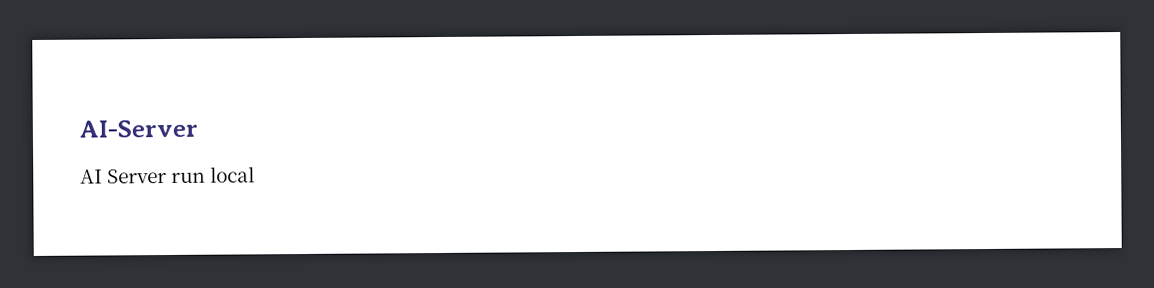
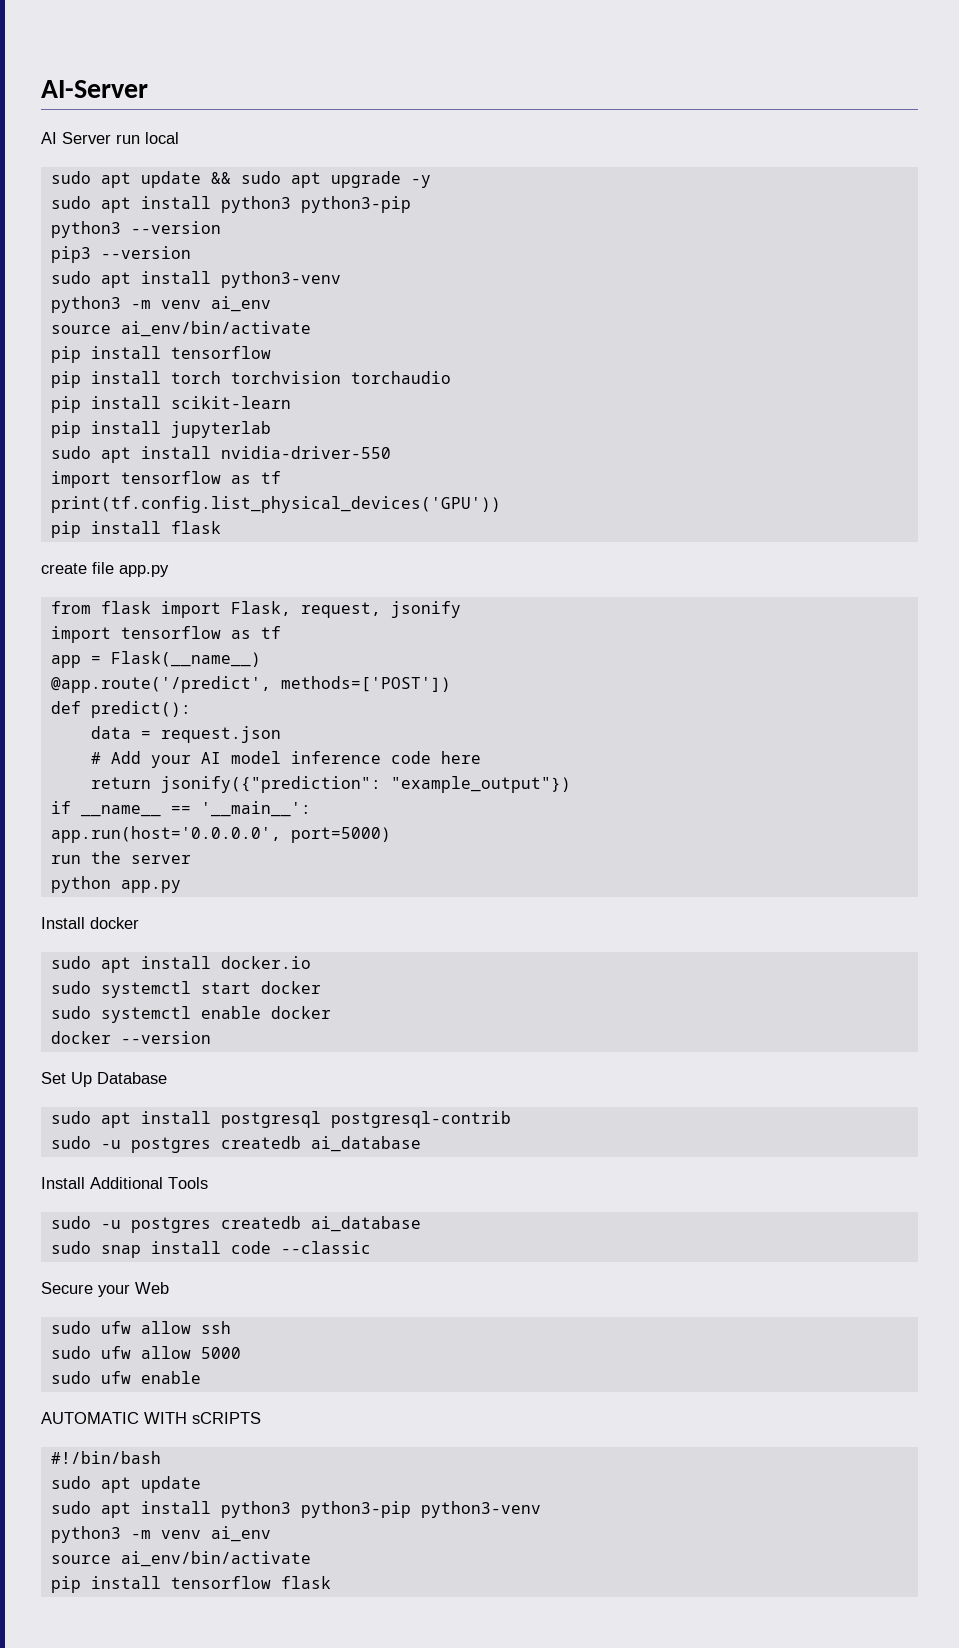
+ sudo apt update && sudo apt upgrade -y
+ sudo apt install python3 python3-pip
+ python3 --version
+ pip3 --version
+ sudo apt install python3-venv
+ python3 -m venv ai_env
+ source ai_env/bin/activate
+ pip install tensorflow
+ pip install torch torchvision torchaudio
+ pip install scikit-learn
+ pip install jupyterlab
+ sudo apt install nvidia-driver-550
+ import tensorflow as tf
+ print(tf.config.list_physical_devices('GPU'))
+ pip install flask
+ create file app.py
+ from flask import Flask, request, jsonify
+ import tensorflow as tf
+ app = Flask(__name__)
+ @app.route('/predict', methods=['POST'])
+ def predict():
+ data = request.json
+ # Add your AI model inference code here
+ return jsonify({"prediction": "example_output"})
+ if __name__ == '__main__':
+ app.run(host='0.0.0.0', port=5000)
+ run the server
+ python app.py
+ Install docker
+ sudo apt install docker.io
+ sudo systemctl start docker
+ sudo systemctl enable docker
+ docker --version
+ Set Up Database
+ sudo apt install postgresql postgresql-contrib
+ sudo -u postgres createdb ai_database
+ Install Additional Tools
+ sudo -u postgres createdb ai_database
+ sudo snap install code --classic
+ Secure your Web
+ sudo ufw allow ssh
+ sudo ufw allow 5000
+ sudo ufw enable
+ AUTOMATIC WITH sCRIPTS
+ #!/bin/bash
+ sudo apt update
+ sudo apt install python3 python3-pip python3-venv
+ python3 -m venv ai_env
+ source ai_env/bin/activate
+ pip install tensorflow flask

